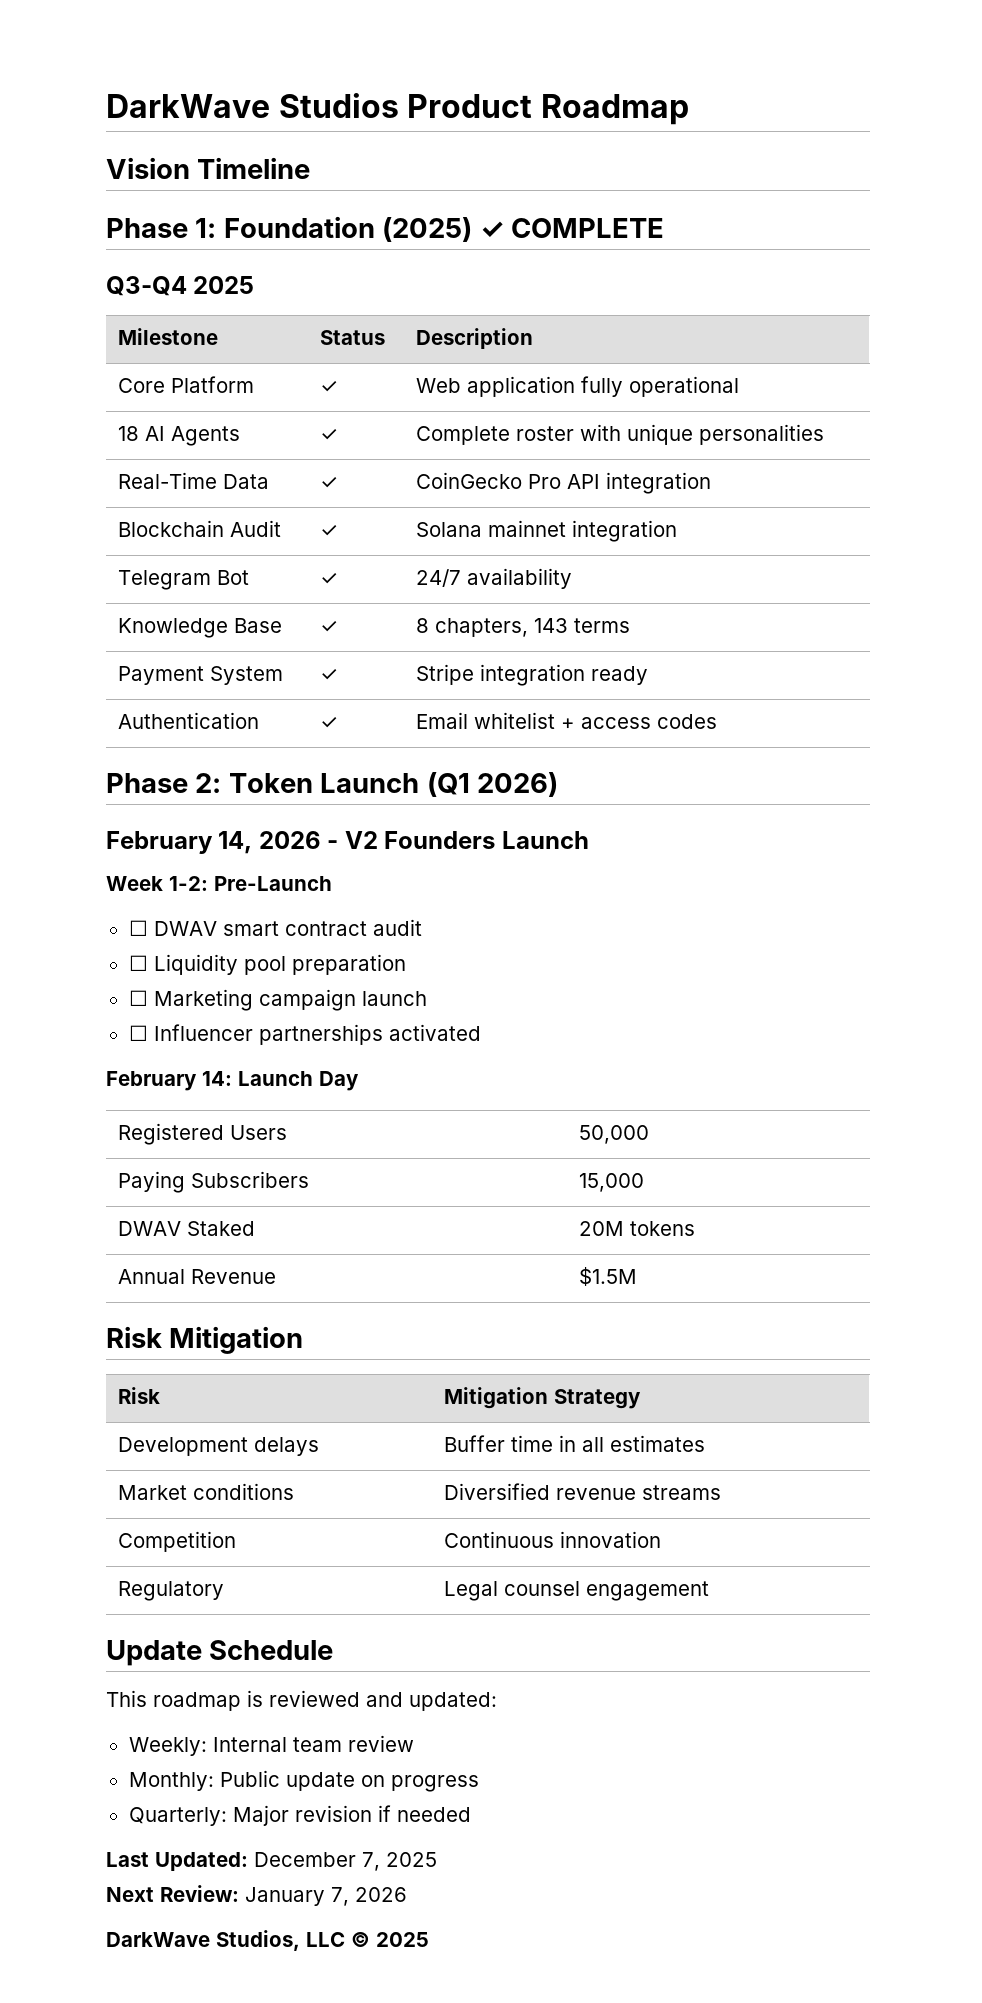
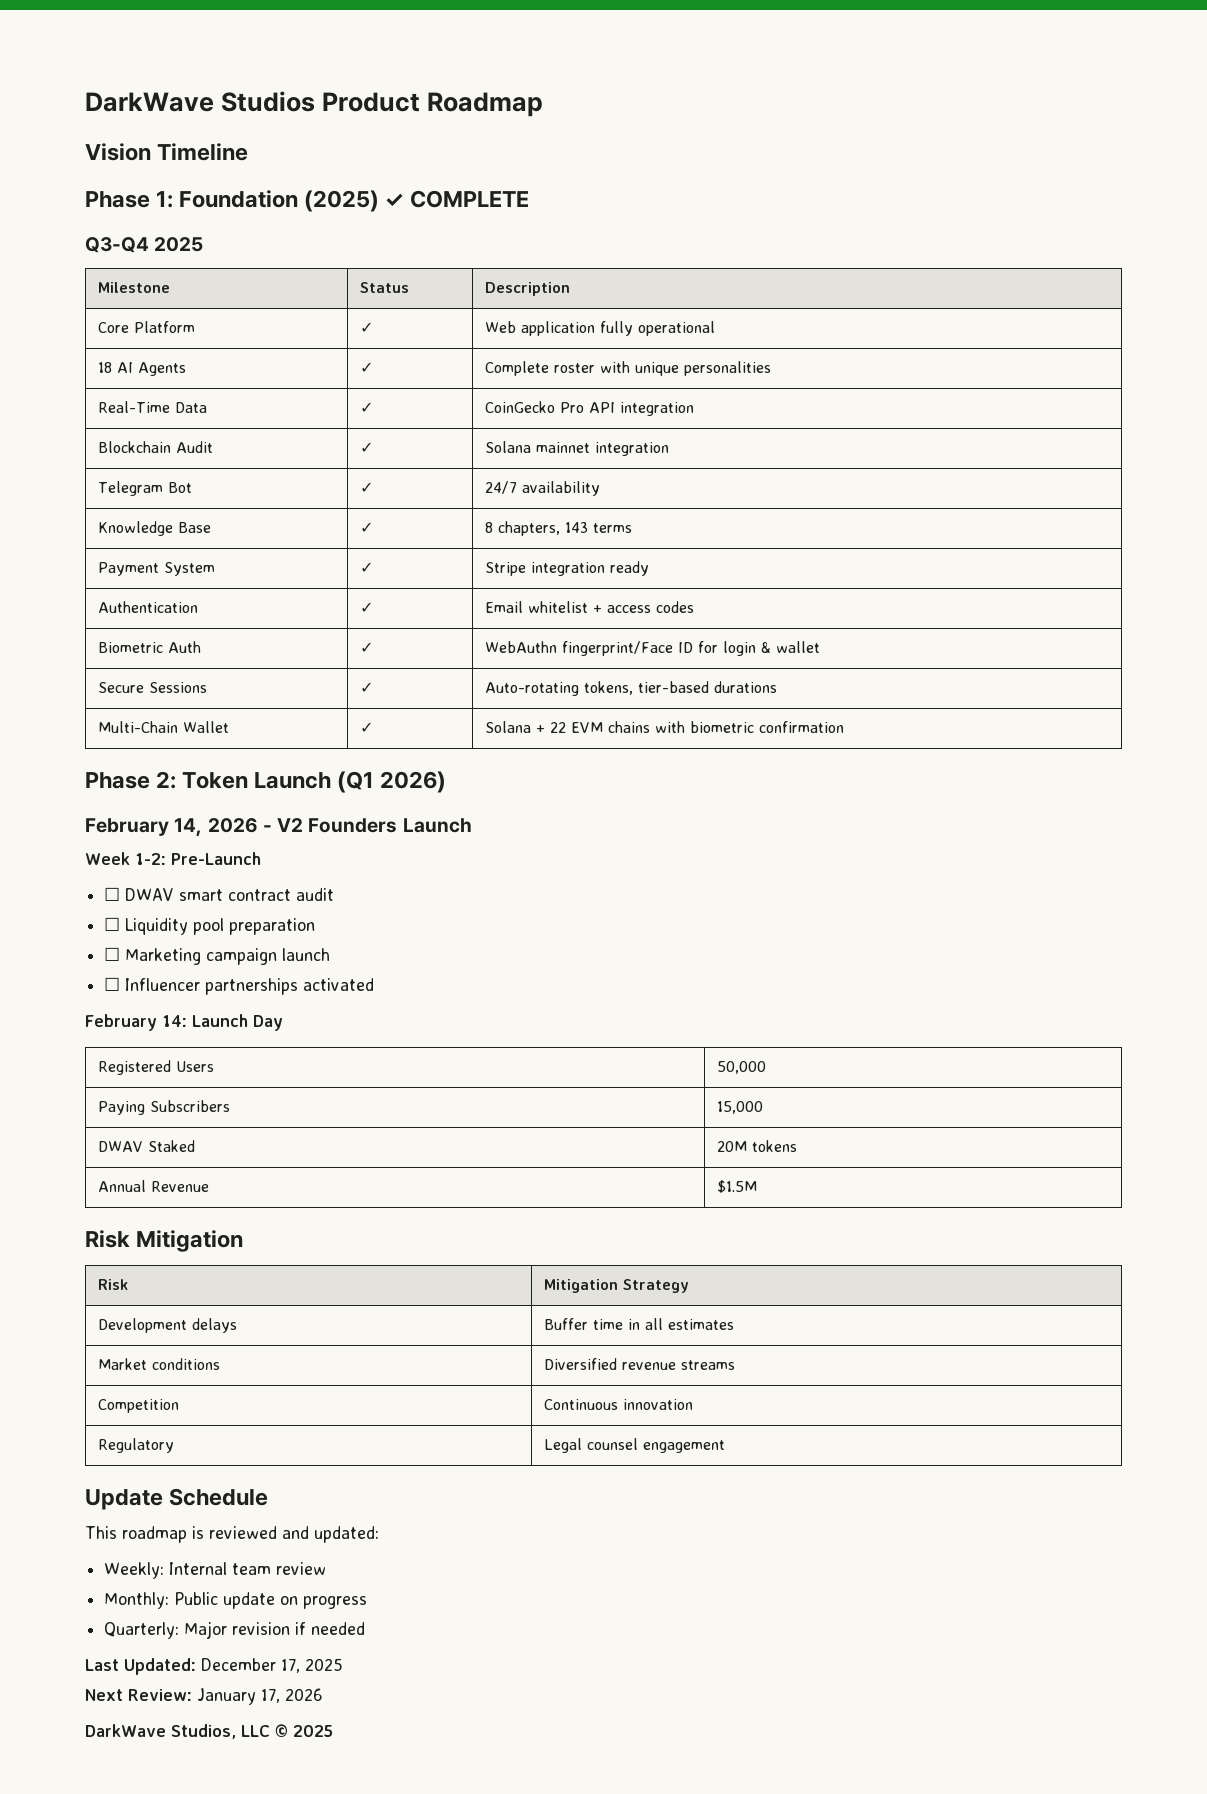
+ Biometric Auth | ✓ | WebAuthn fingerprint/Face ID for login & wallet
+ Secure Sessions | ✓ | Auto-rotating tokens, tier-based durations
+ Multi-Chain Wallet | ✓ | Solana + 22 EVM chains with biometric confirmation
- Last Updated: December 7, 2025
+ Last Updated: December 17, 2025
- Next Review: January 7, 2026
+ Next Review: January 17, 2026

